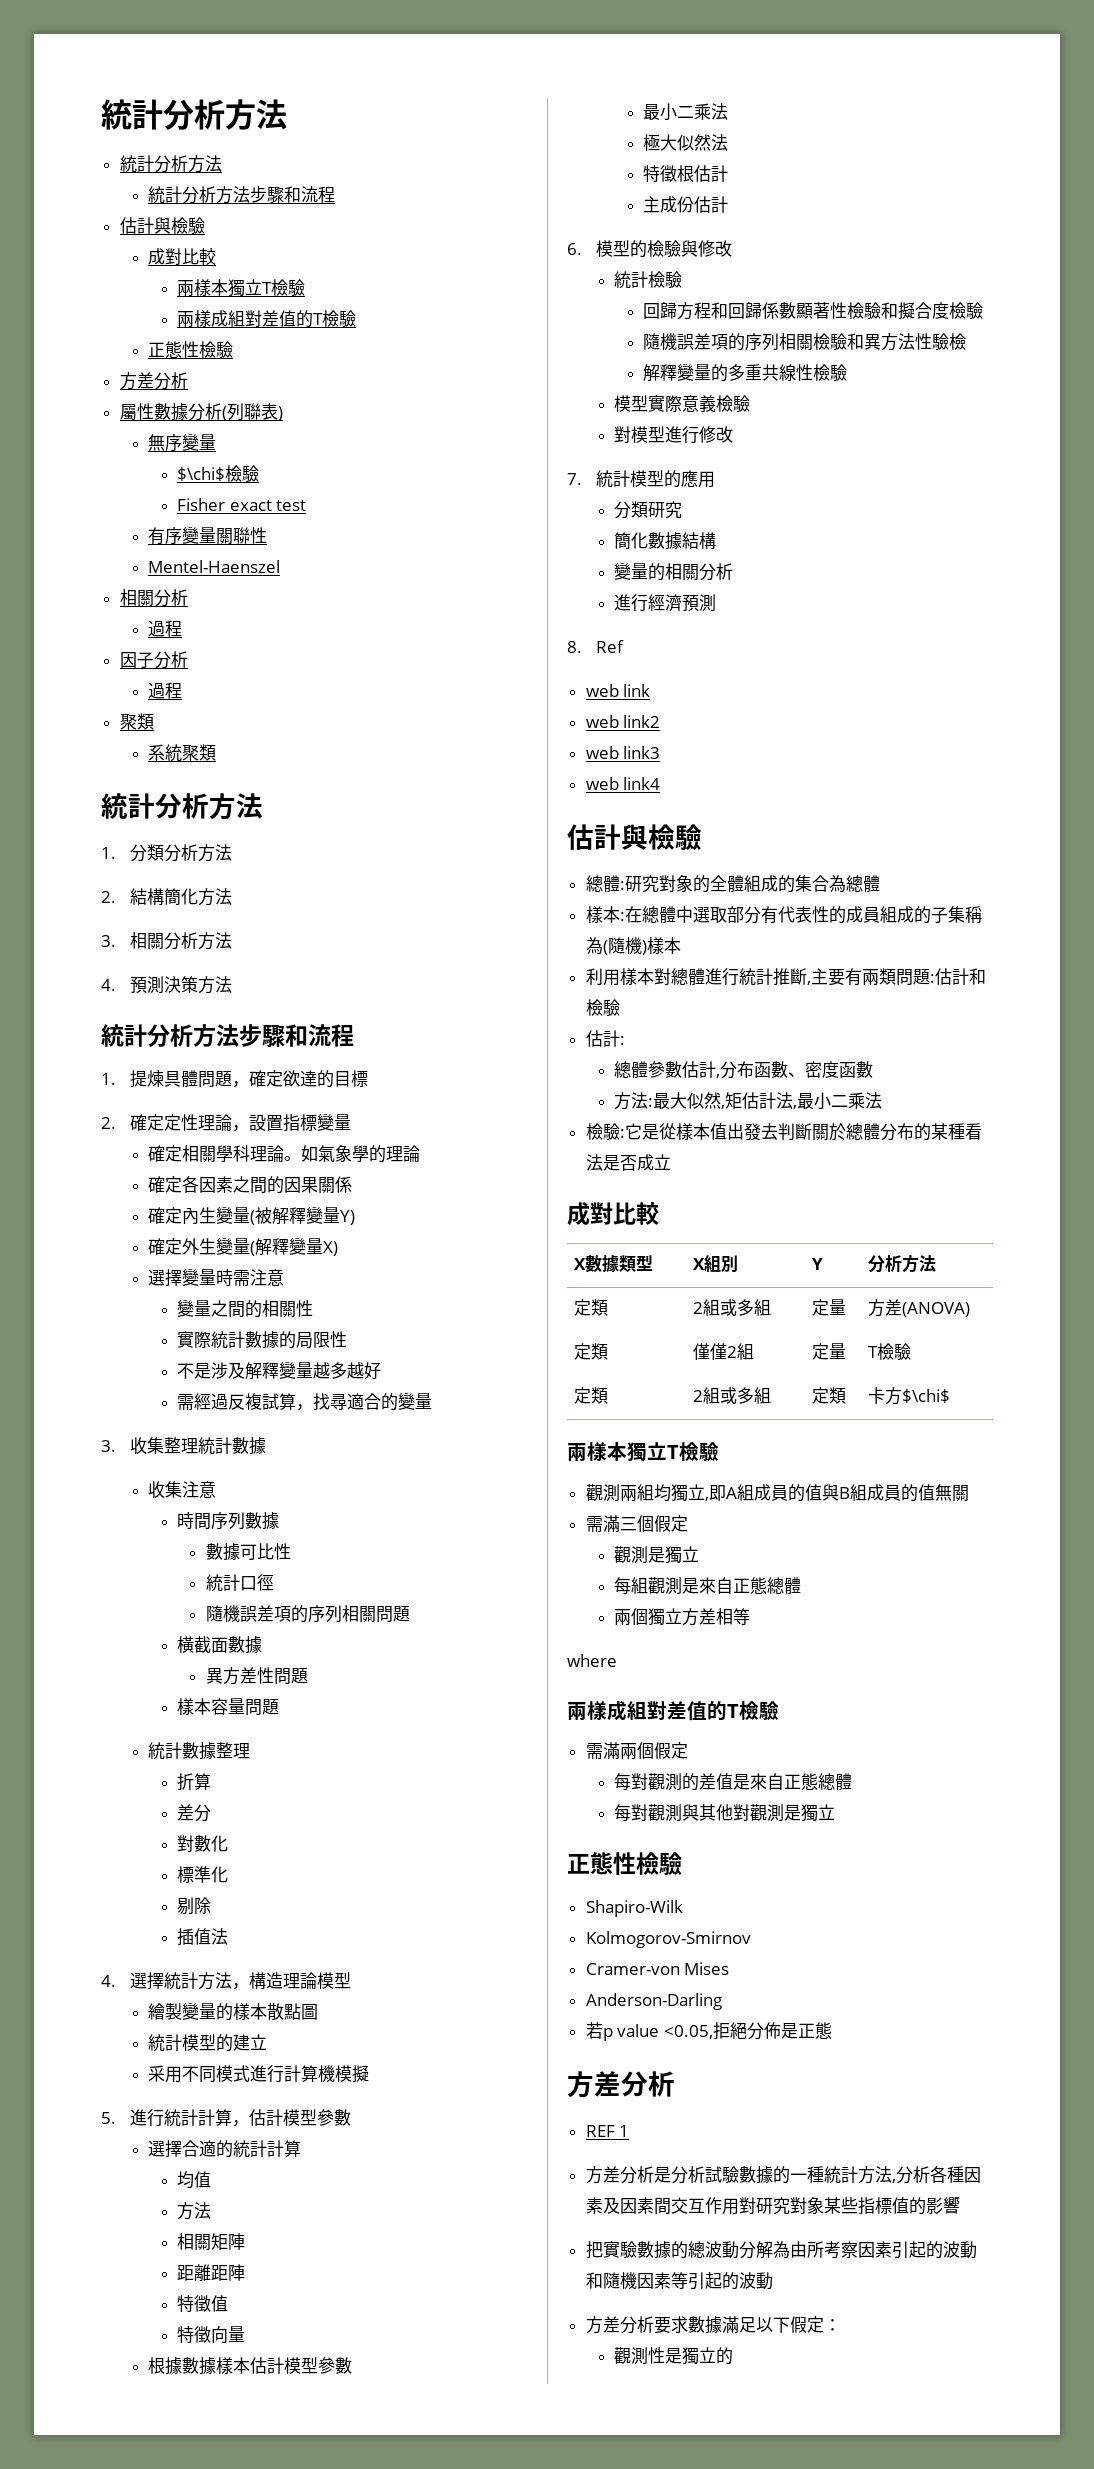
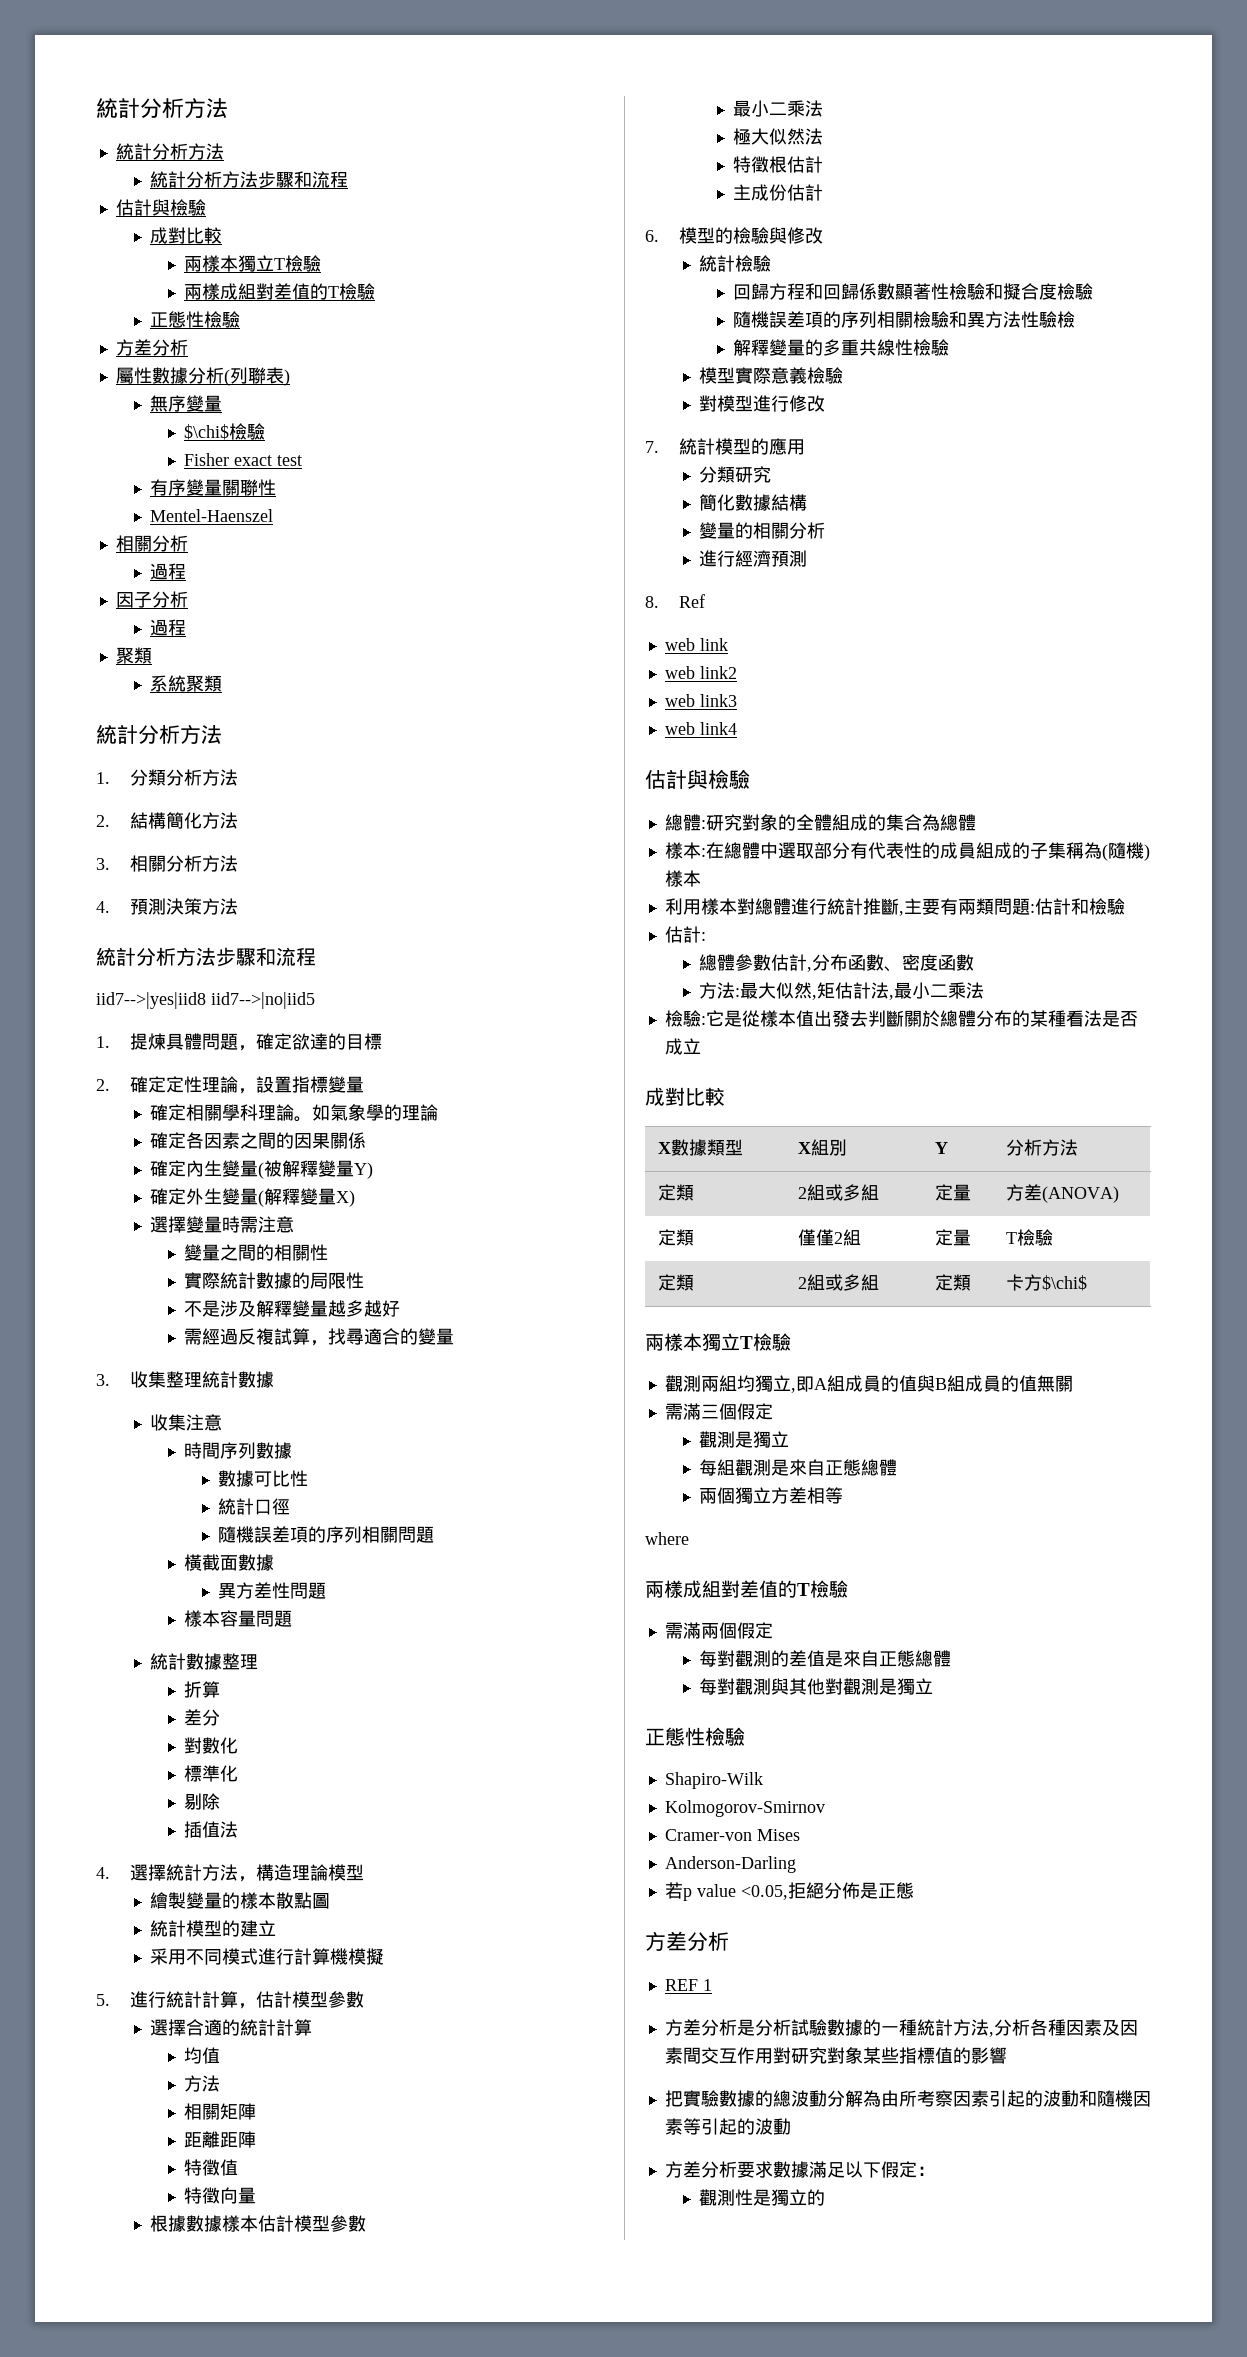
+ iid7-->|yes|iid8 iid7-->|no|iid5

